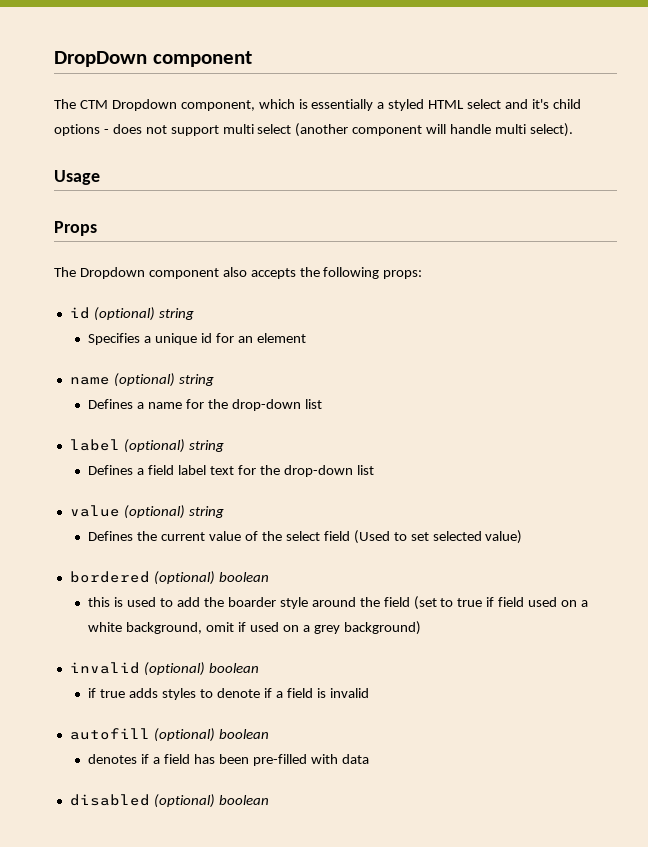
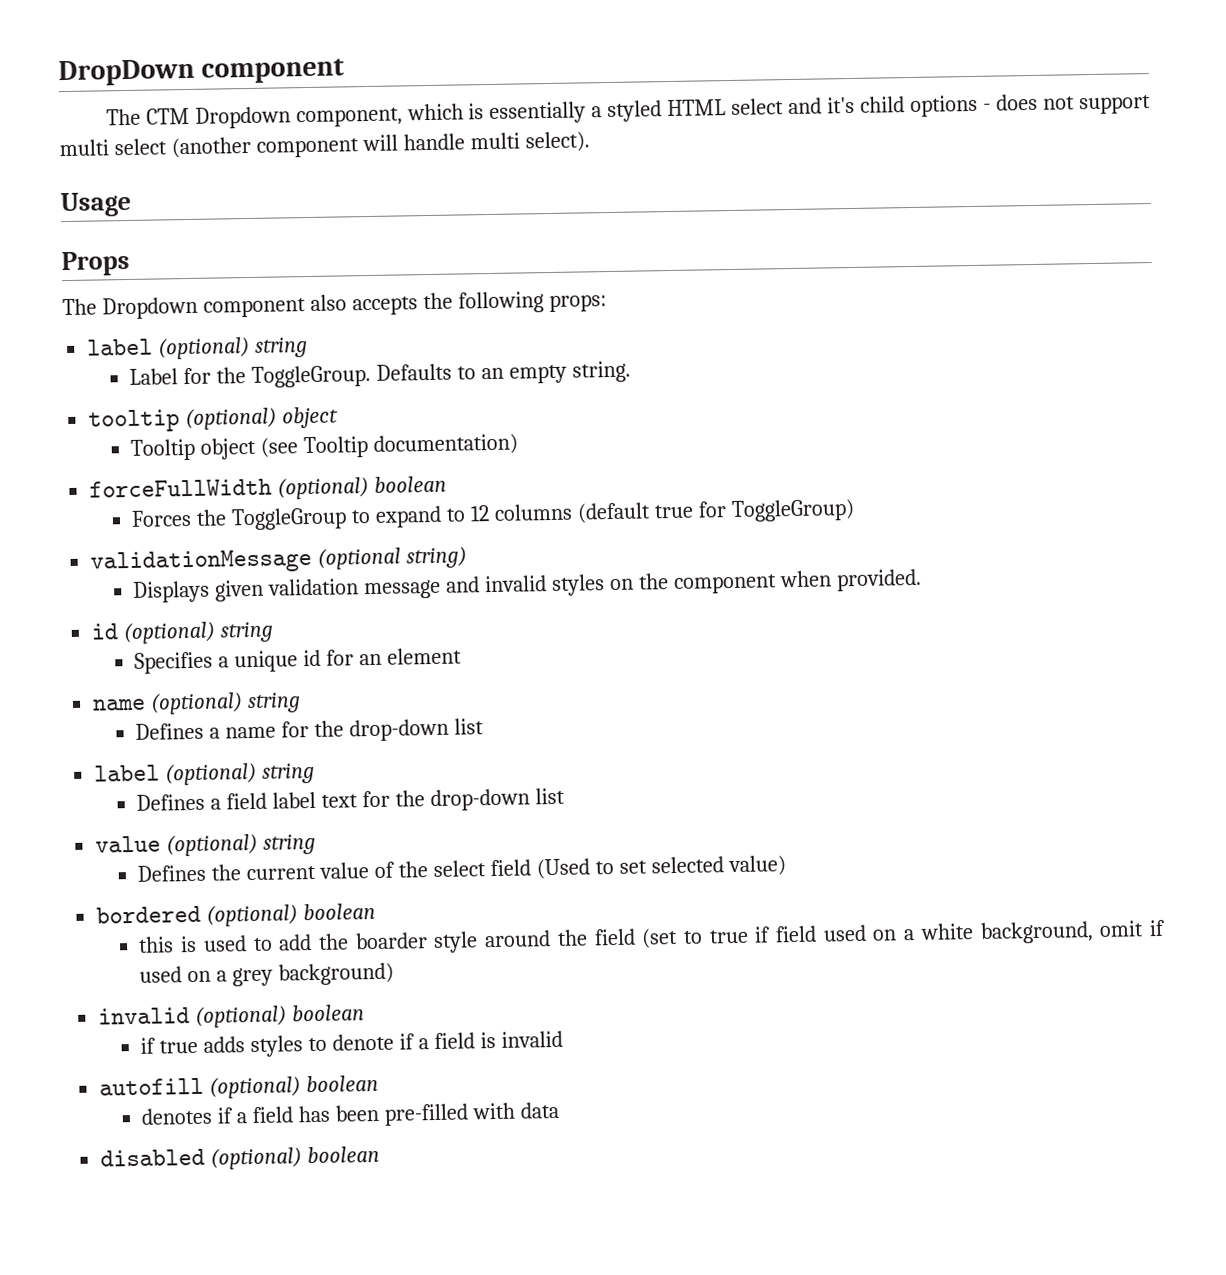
  The Dropdown component also accepts the following props:
+ label (optional) string
+ Label for the ToggleGroup. Defaults to an empty string.
+ tooltip (optional) object
+ Tooltip object (see Tooltip documentation)
+ forceFullWidth (optional) boolean
+ Forces the ToggleGroup to expand to 12 columns (default true for ToggleGroup)
+ validationMessage (optional string)
+ Displays given validation message and invalid styles on the component when provided.

